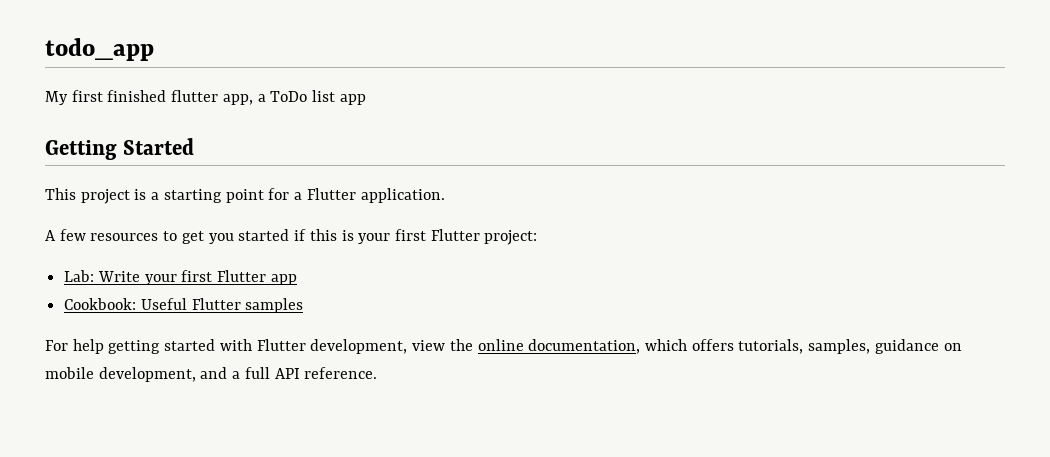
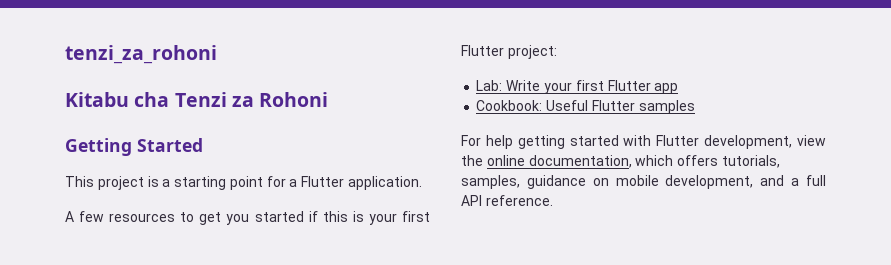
- todo_app
- My first finished flutter app, a ToDo list app
+ tenzi_za_rohoni
+ Kitabu cha Tenzi za Rohoni

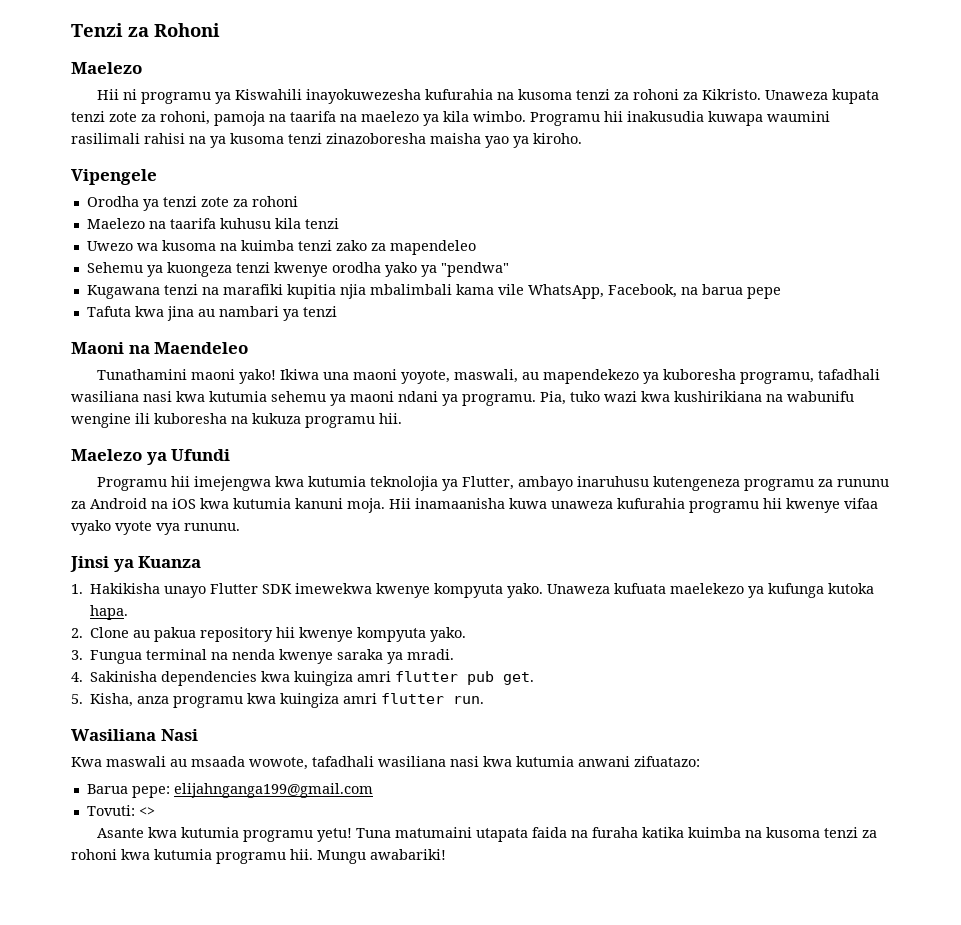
- tenzi_za_rohoni
- Kitabu cha Tenzi za Rohoni
- Getting Started
- This project is a starting point for a Flutter application.
- A few resources to get you started if this is your first Flutter project:
- Lab: Write your first Flutter app
- Cookbook: Useful Flutter samples
- For help getting started with Flutter development, view the online documentation, which offers tutorials, samples, guidance on mobile development, and a full API reference.
+ Tenzi za Rohoni
+ Maelezo
+ Hii ni programu ya Kiswahili inayokuwezesha kufurahia na kusoma tenzi za rohoni za Kikristo. Unaweza kupata tenzi zote za rohoni, pamoja na taarifa na maelezo ya kila wimbo. Programu hii inakusudia kuwapa waumini rasilimali rahisi na ya kusoma tenzi zinazoboresha maisha yao ya kiroho.
+ Vipengele
+ Orodha ya tenzi zote za rohoni
+ Maelezo na taarifa kuhusu kila tenzi
+ Uwezo wa kusoma na kuimba tenzi zako za mapendeleo
+ Sehemu ya kuongeza tenzi kwenye orodha yako ya "pendwa"
+ Kugawana tenzi na marafiki kupitia njia mbalimbali kama vile WhatsApp, Facebook, na barua pepe
+ Tafuta kwa jina au nambari ya tenzi
+ Maoni na Maendeleo
+ Tunathamini maoni yako! Ikiwa una maoni yoyote, maswali, au mapendekezo ya kuboresha programu, tafadhali wasiliana nasi kwa kutumia sehemu ya maoni ndani ya programu. Pia, tuko wazi kwa kushirikiana na wabunifu wengine ili kuboresha na kukuza programu hii.
+ Maelezo ya Ufundi
+ Programu hii imejengwa kwa kutumia teknolojia ya Flutter, ambayo inaruhusu kutengeneza programu za rununu za Android na iOS kwa kutumia kanuni moja. Hii inamaanisha kuwa unaweza kufurahia programu hii kwenye vifaa vyako vyote vya rununu.
+ Jinsi ya Kuanza
+ 1. Hakikisha unayo Flutter SDK imewekwa kwenye kompyuta yako. Unaweza kufuata maelekezo ya kufunga kutoka hapa.
+ 2. Clone au pakua repository hii kwenye kompyuta yako.
+ 3. Fungua terminal na nenda kwenye saraka ya mradi.
+ 4. Sakinisha dependencies kwa kuingiza amri flutter pub get.
+ 5. Kisha, anza programu kwa kuingiza amri flutter run.
+ Wasiliana Nasi
+ Kwa maswali au msaada wowote, tafadhali wasiliana nasi kwa kutumia anwani zifuatazo:
+ Barua pepe: elijahnganga199@gmail.com
+ Tovuti: <>
+ Asante kwa kutumia programu yetu! Tuna matumaini utapata faida na furaha katika kuimba na kusoma tenzi za rohoni kwa kutumia programu hii. Mungu awabariki!

